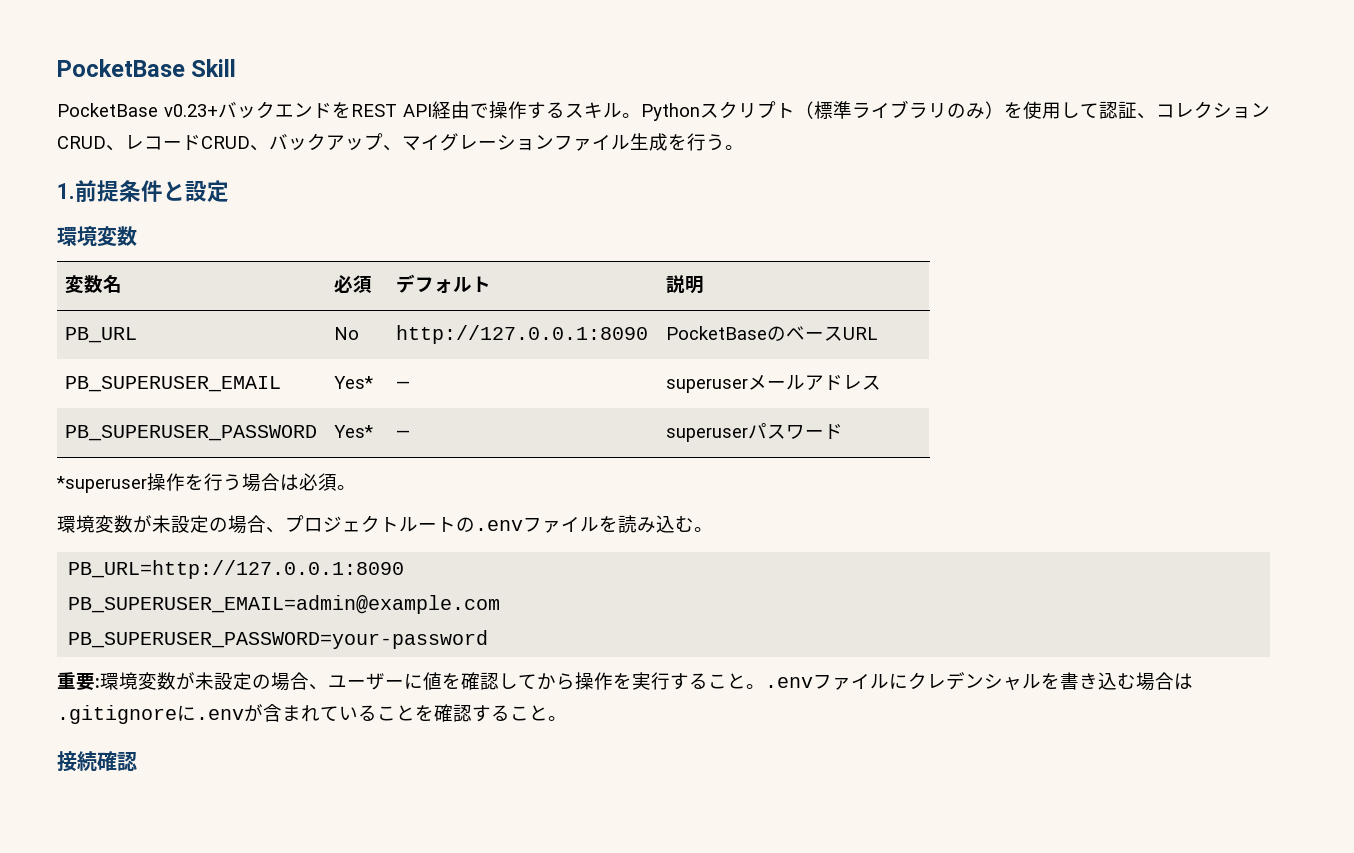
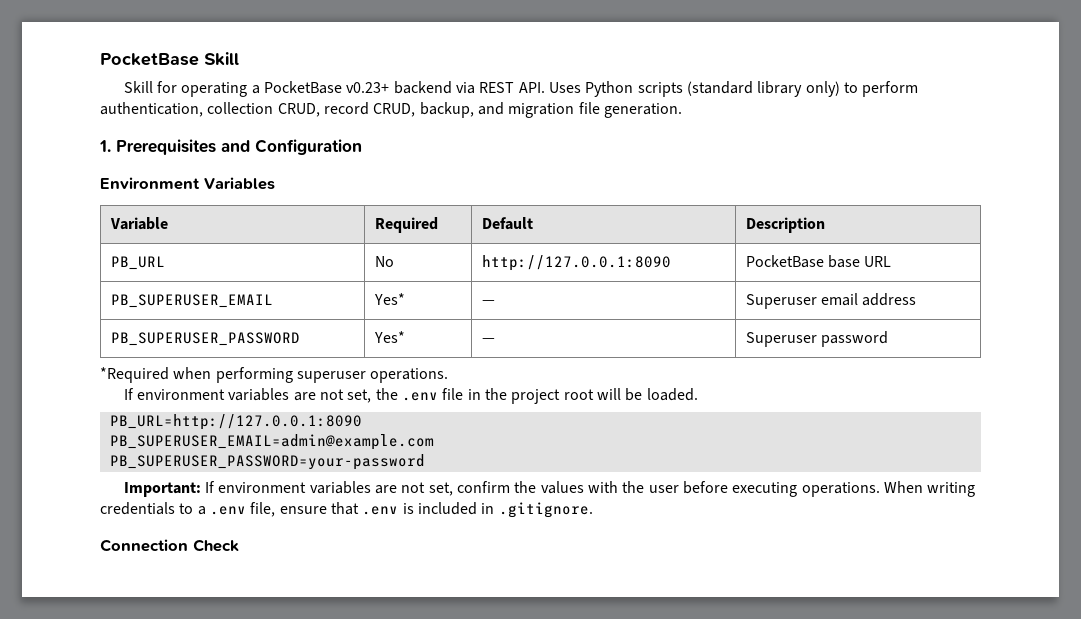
- PocketBase v0.23+バックエンドをREST API経由で操作するスキル。Pythonスクリプト（標準ライブラリのみ）を使用して認証、コレクションCRUD、レコードCRUD、バックアップ、マイグレーションファイル生成を行う。
- 1.前提条件と設定
- 環境変数
- 変数名 | 必須 | デフォルト | 説明
+ Skill for operating a PocketBase v0.23+ backend via REST API. Uses Python scripts (standard library only) to perform authentication, collection CRUD, record CRUD, backup, and migration file generation.
+ 1. Prerequisites and Configuration
+ Environment Variables
+ Variable | Required | Default | Description
- PB_URL | No | http://127.0.0.1:8090 | PocketBaseのベースURL
+ PB_URL | No | http://127.0.0.1:8090 | PocketBase base URL
- PB_SUPERUSER_EMAIL | Yes* | — | superuserメールアドレス
+ PB_SUPERUSER_EMAIL | Yes* | — | Superuser email address
- PB_SUPERUSER_PASSWORD | Yes* | — | superuserパスワード
- *superuser操作を行う場合は必須。
- 環境変数が未設定の場合、プロジェクトルートの.envファイルを読み込む。
+ PB_SUPERUSER_PASSWORD | Yes* | — | Superuser password
+ *Required when performing superuser operations.
+ If environment variables are not set, the .env file in the project root will be loaded.
  PB_URL=http://127.0.0.1:8090
  PB_SUPERUSER_EMAIL=admin@example.com
  PB_SUPERUSER_PASSWORD=your-password
- 重要:環境変数が未設定の場合、ユーザーに値を確認してから操作を実行すること。.envファイルにクレデンシャルを書き込む場合は.gitignoreに.envが含まれていることを確認すること。
- 接続確認
+ Important: If environment variables are not set, confirm the values with the user before executing operations. When writing credentials to a .env file, ensure that .env is included in .gitignore.
+ Connection Check

